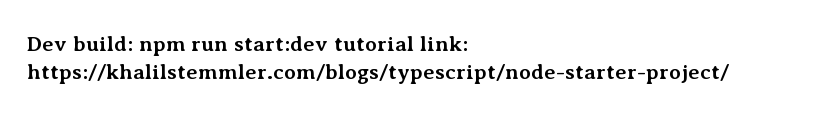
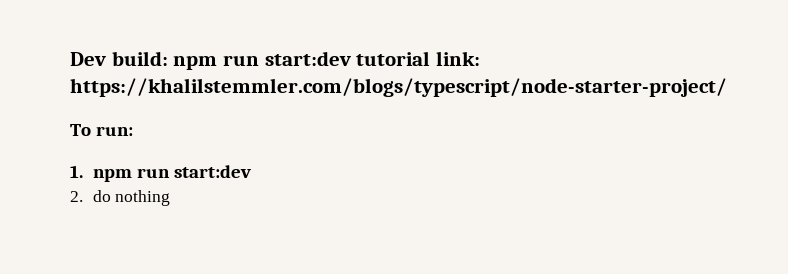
+ To run:
+ 1. npm run start:dev
+ 2. do nothing

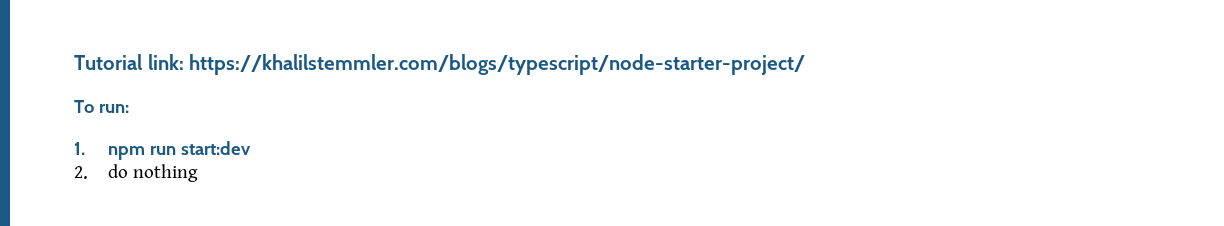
- Dev build: npm run start:dev tutorial link: https://khalilstemmler.com/blogs/typescript/node-starter-project/
+ Tutorial link: https://khalilstemmler.com/blogs/typescript/node-starter-project/

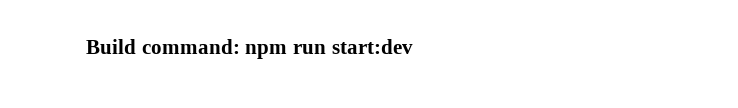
- Tutorial link: https://khalilstemmler.com/blogs/typescript/node-starter-project/
- To run:
- 1. npm run start:dev
+ Build command: npm run start:dev
- 2. do nothing

